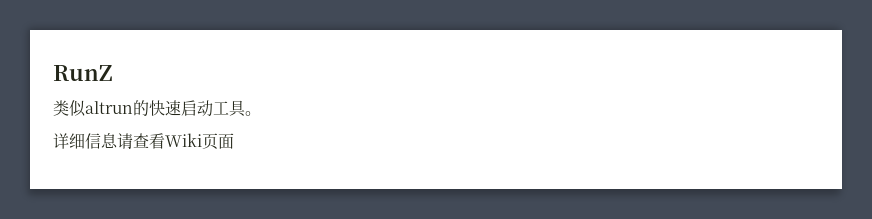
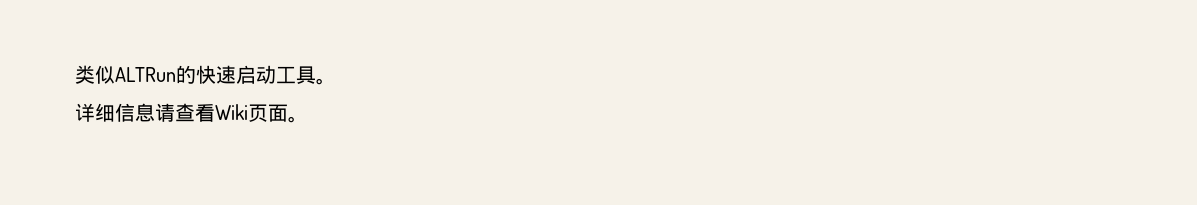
- RunZ
- 类似altrun的快速启动工具。
+ 类似ALTRun的快速启动工具。
- 详细信息请查看Wiki页面
+ 详细信息请查看Wiki页面。

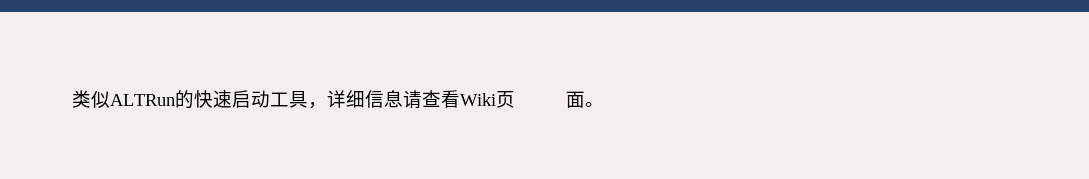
- 类似ALTRun的快速启动工具。
- 详细信息请查看Wiki页面。
+ 类似ALTRun的快速启动工具，详细信息请查看Wiki页面。

